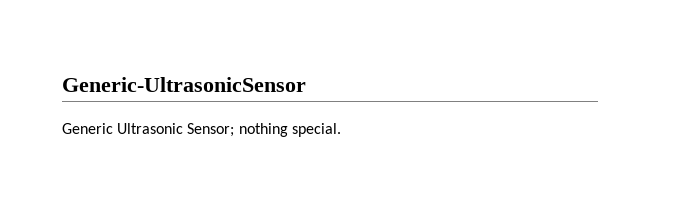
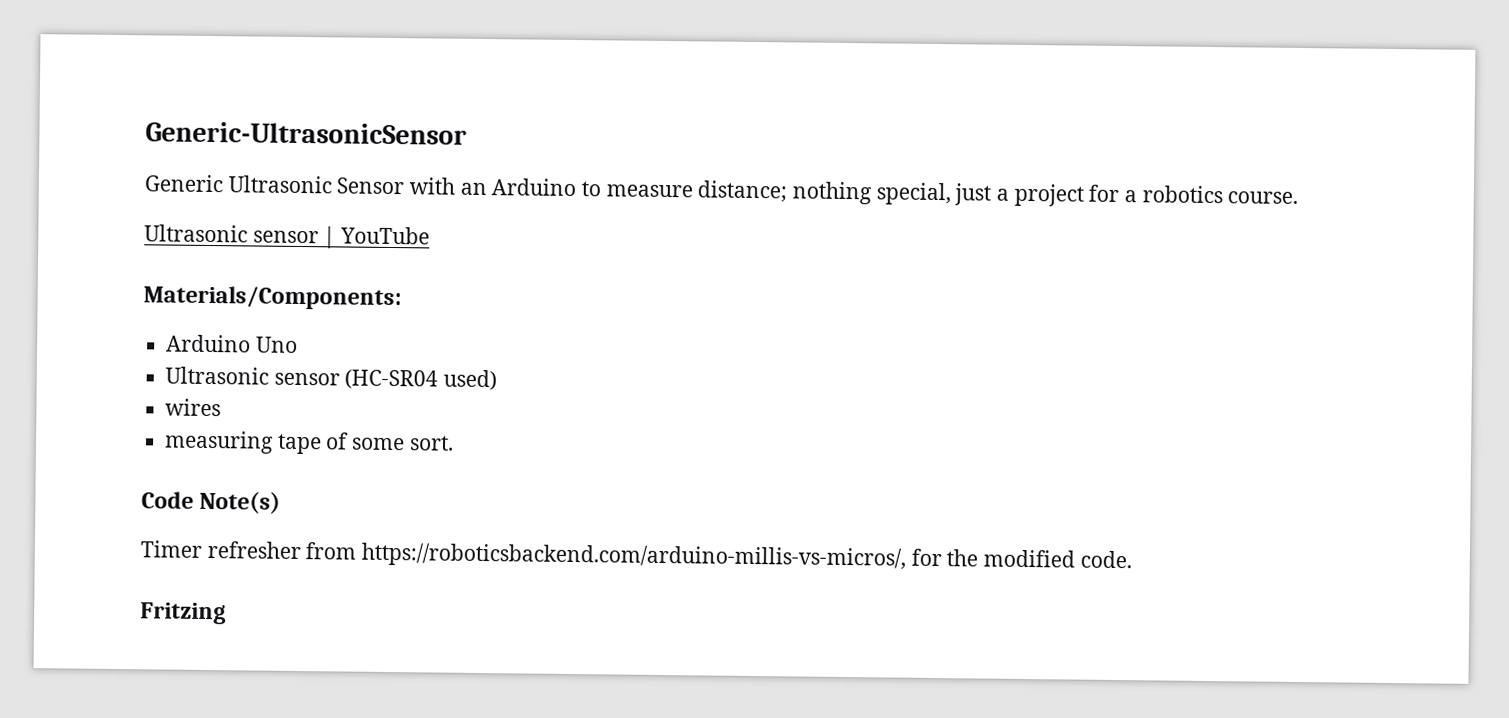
- Generic Ultrasonic Sensor; nothing special.
+ Generic Ultrasonic Sensor with an Arduino to measure distance; nothing special, just a project for a robotics course.
+ Ultrasonic sensor | YouTube
+ Materials/Components:
+ Arduino Uno
+ Ultrasonic sensor (HC-SR04 used)
+ wires
+ measuring tape of some sort.
+ Code Note(s)
+ Timer refresher from https://roboticsbackend.com/arduino-millis-vs-micros/, for the modified code.
+ Fritzing

